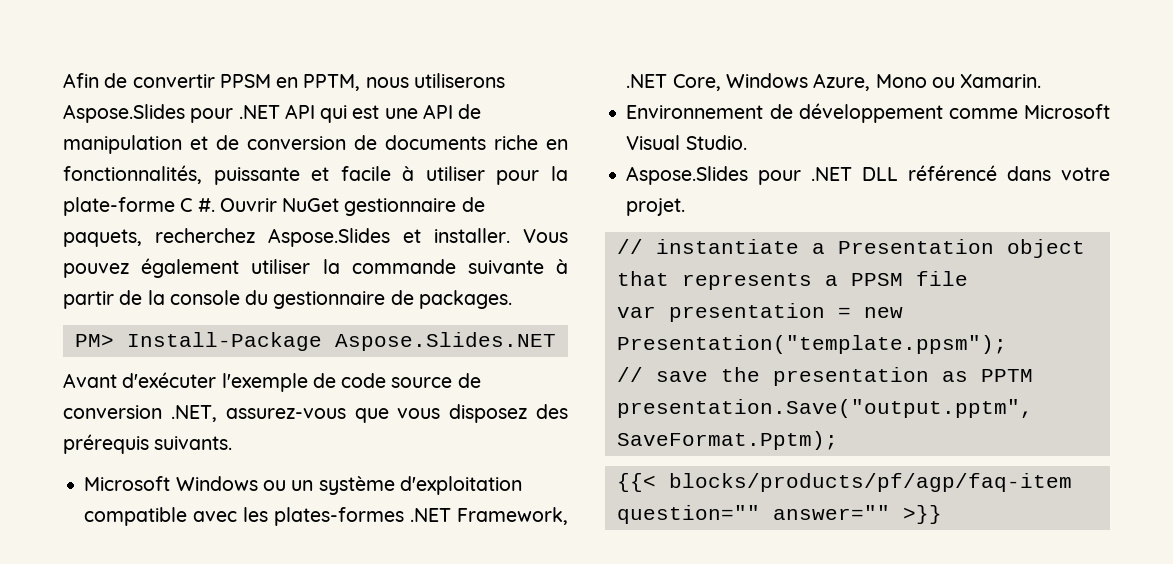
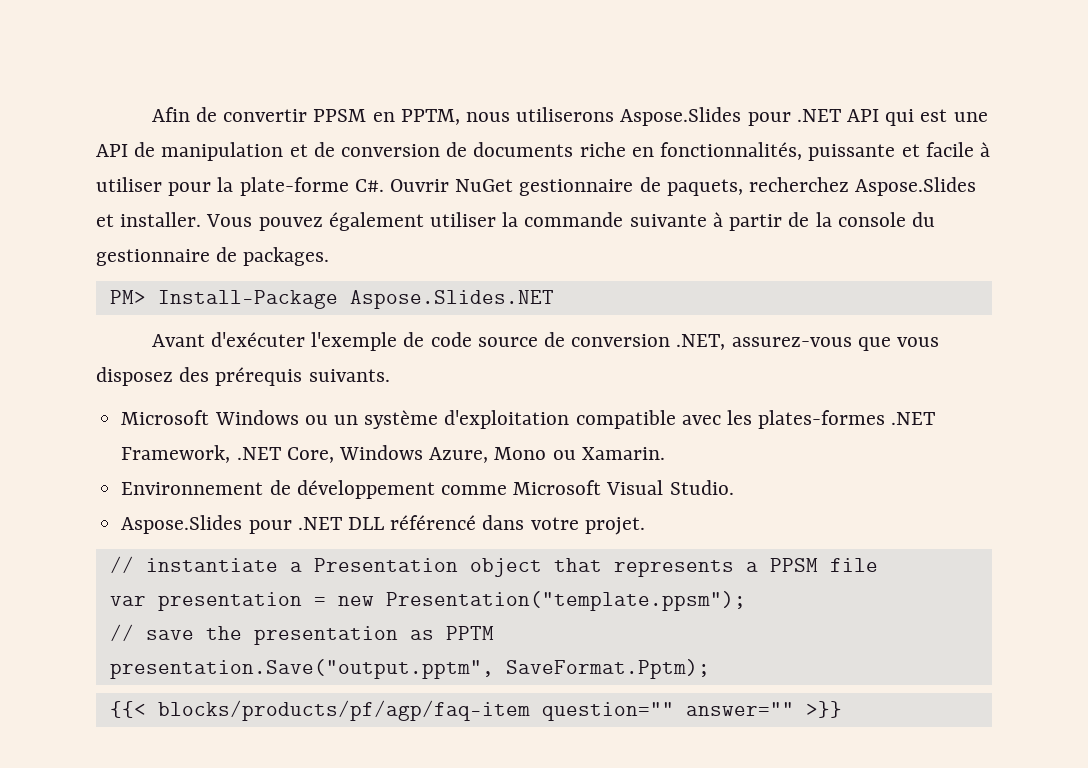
- Afin de convertir PPSM en PPTM, nous utiliserons Aspose.Slides pour .NET API qui est une API de manipulation et de conversion de documents riche en fonctionnalités, puissante et facile à utiliser pour la plate-forme C #. Ouvrir NuGet gestionnaire de paquets, recherchez Aspose.Slides et installer.
+ Afin de convertir PPSM en PPTM, nous utiliserons Aspose.Slides pour .NET API qui est une API de manipulation et de conversion de documents riche en fonctionnalités, puissante et facile à utiliser pour la plate-forme C#. Ouvrir NuGet gestionnaire de paquets, recherchez Aspose.Slides et installer.

